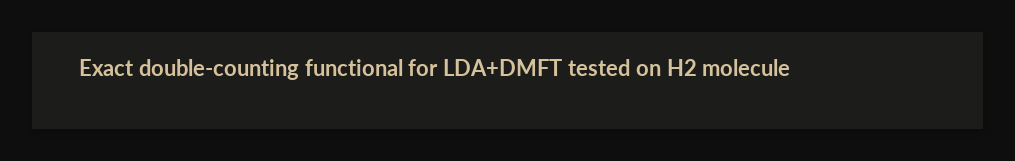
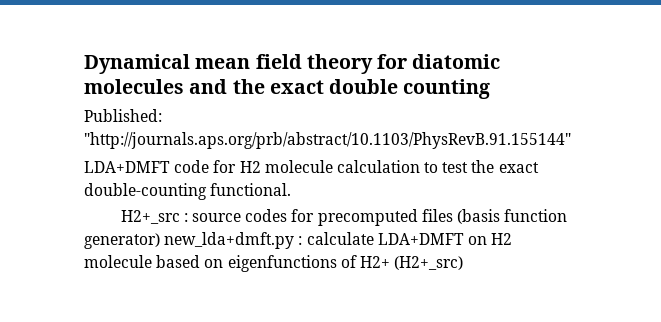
- Exact double-counting functional for LDA+DMFT tested on H2 molecule
+ Dynamical mean field theory for diatomic molecules and the exact double counting
+ Published: "http://journals.aps.org/prb/abstract/10.1103/PhysRevB.91.155144"
+ LDA+DMFT code for H2 molecule calculation to test the exact double-counting functional.
+ H2+_src : source codes for precomputed files (basis function generator) new_lda+dmft.py : calculate LDA+DMFT on H2 molecule based on eigenfunctions of H2+ (H2+_src)

